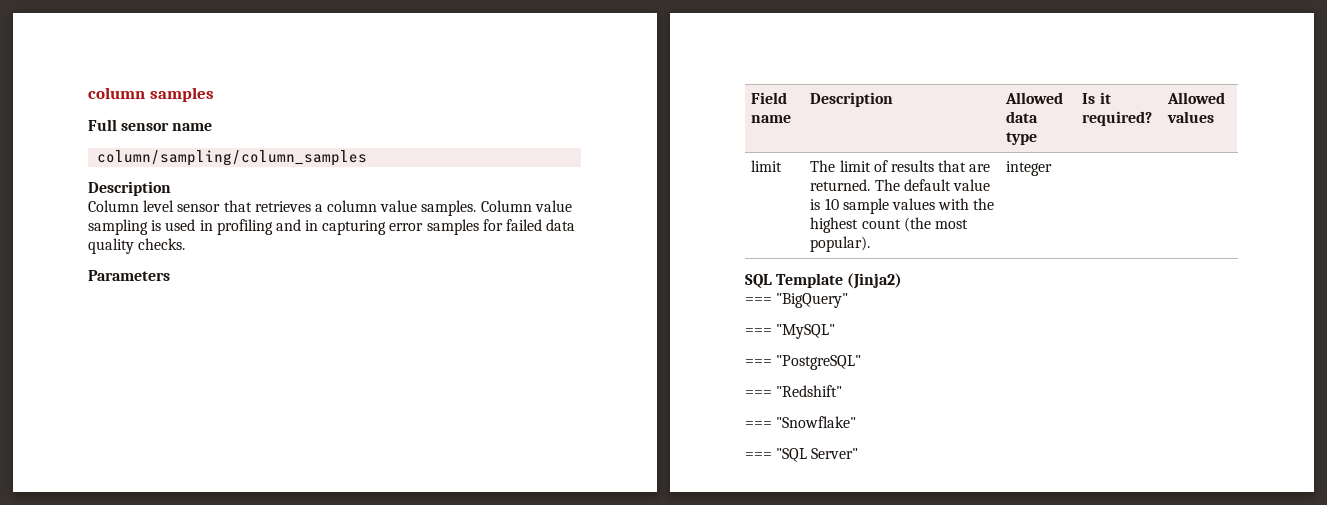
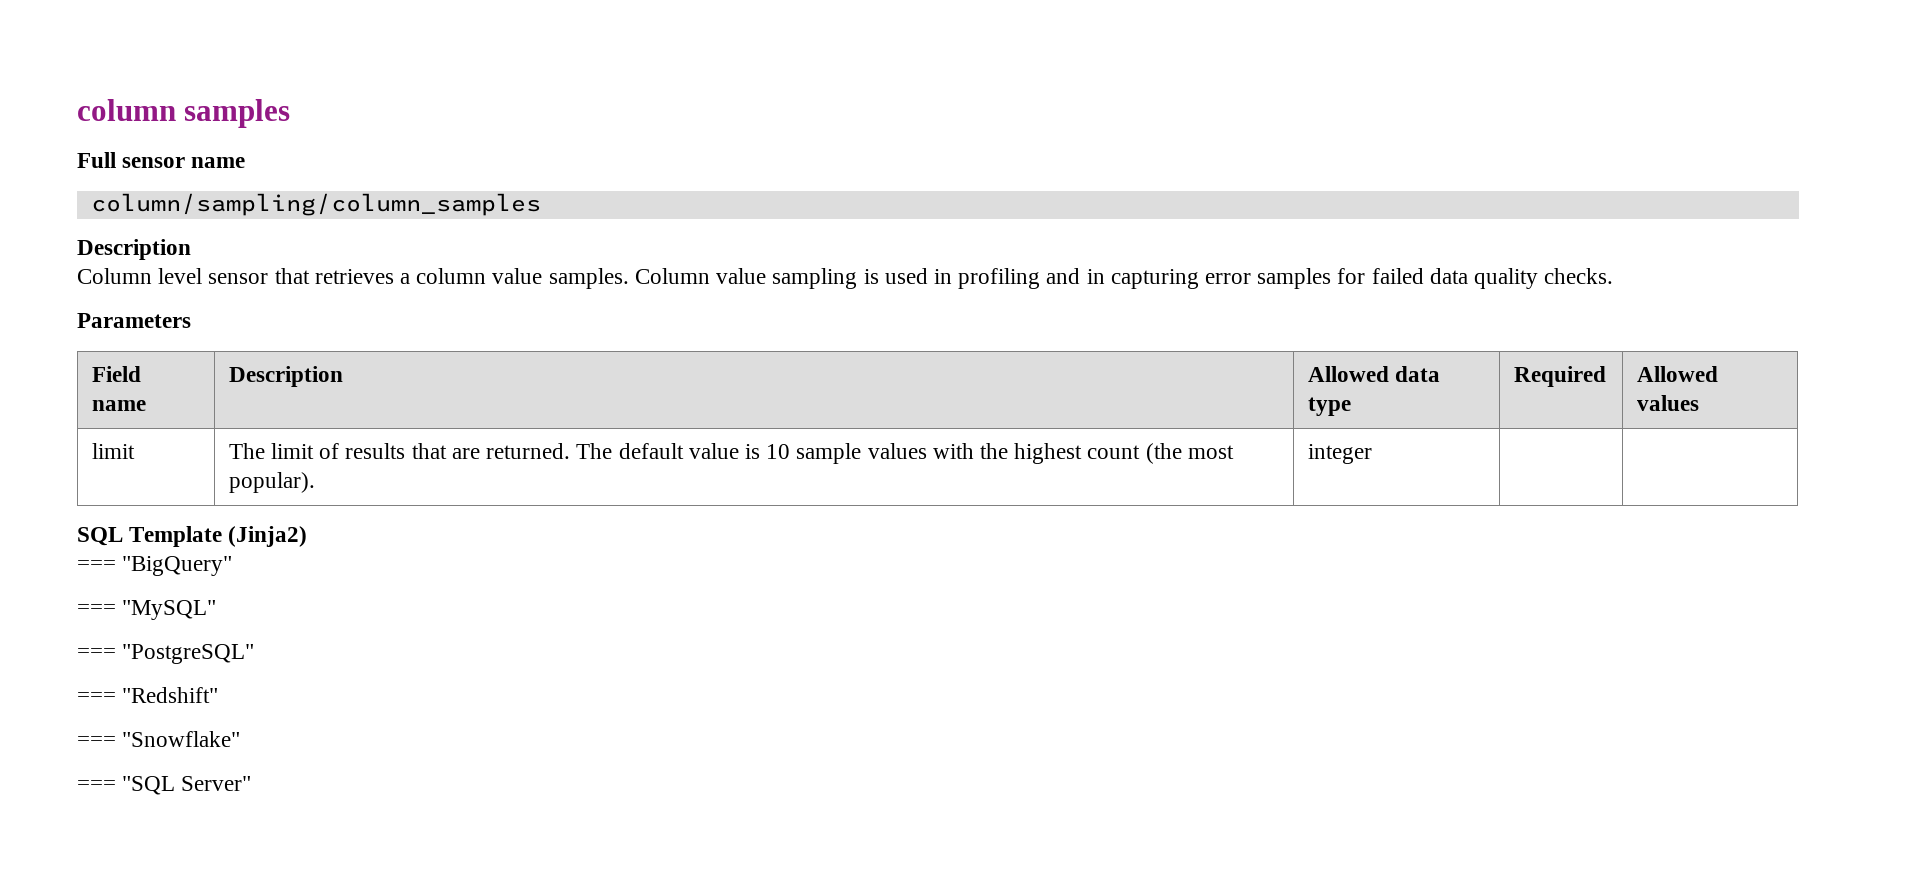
- Field name | Description | Allowed data type | Is it required? | Allowed values
+ Field name | Description | Allowed data type | Required | Allowed values

